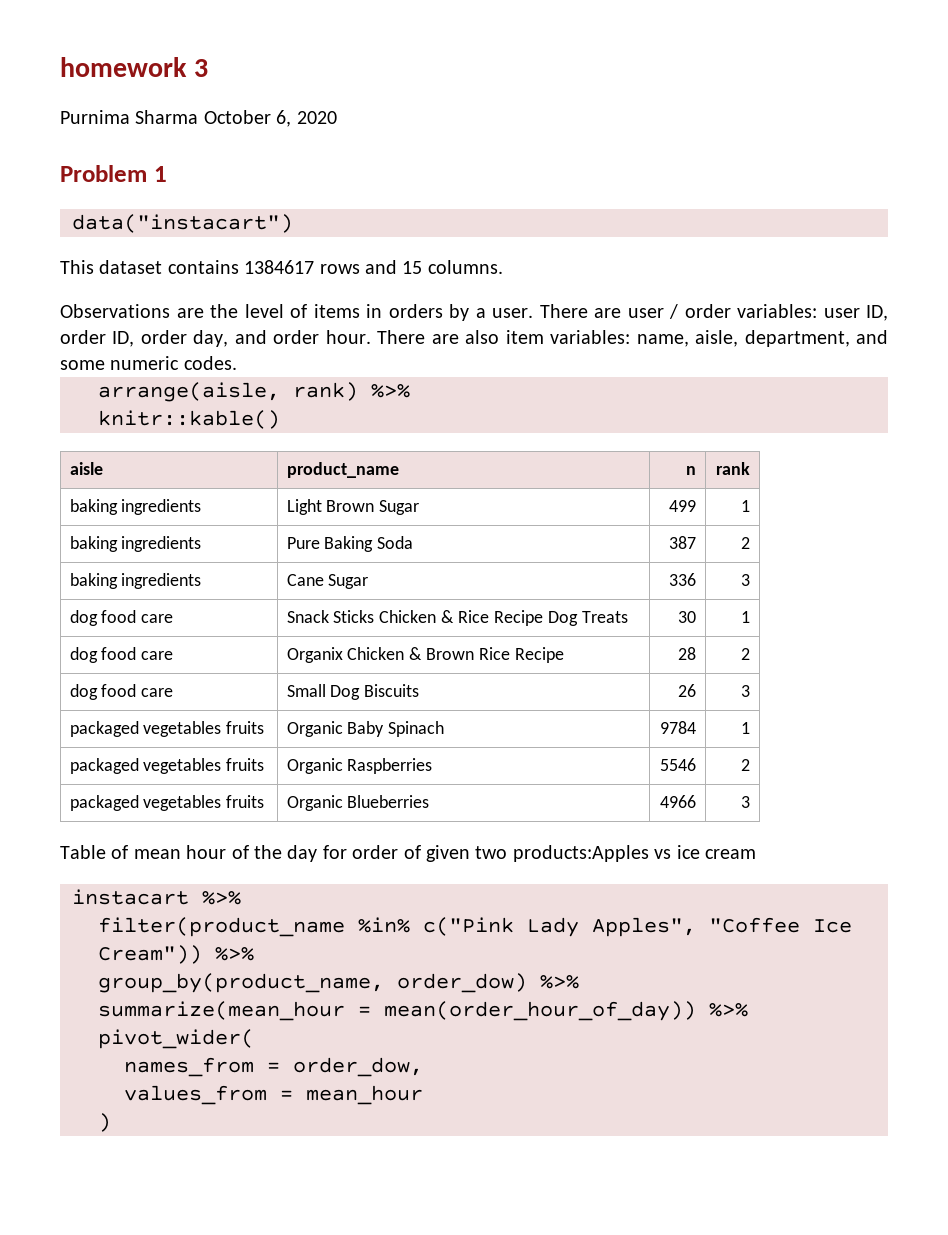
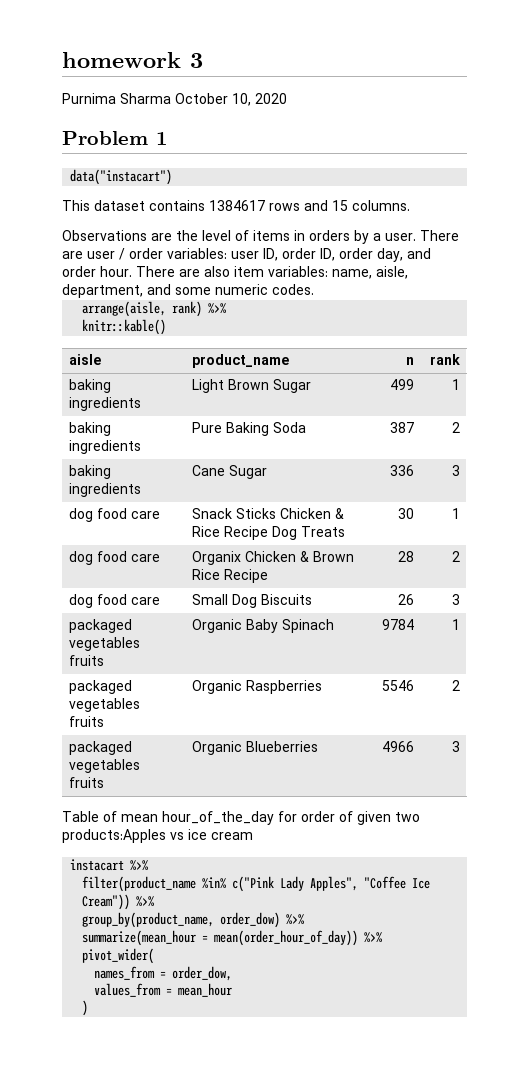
- Purnima Sharma October 6, 2020
+ Purnima Sharma October 10, 2020
- Table of mean hour of the day for order of given two products:Apples vs ice cream
+ Table of mean hour_of_the_day for order of given two products:Apples vs ice cream

